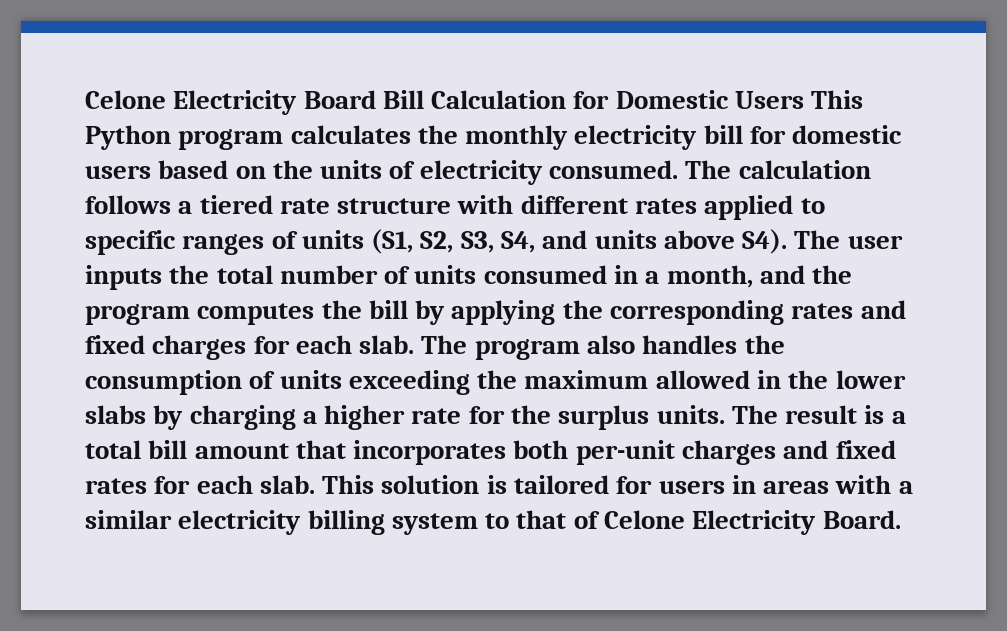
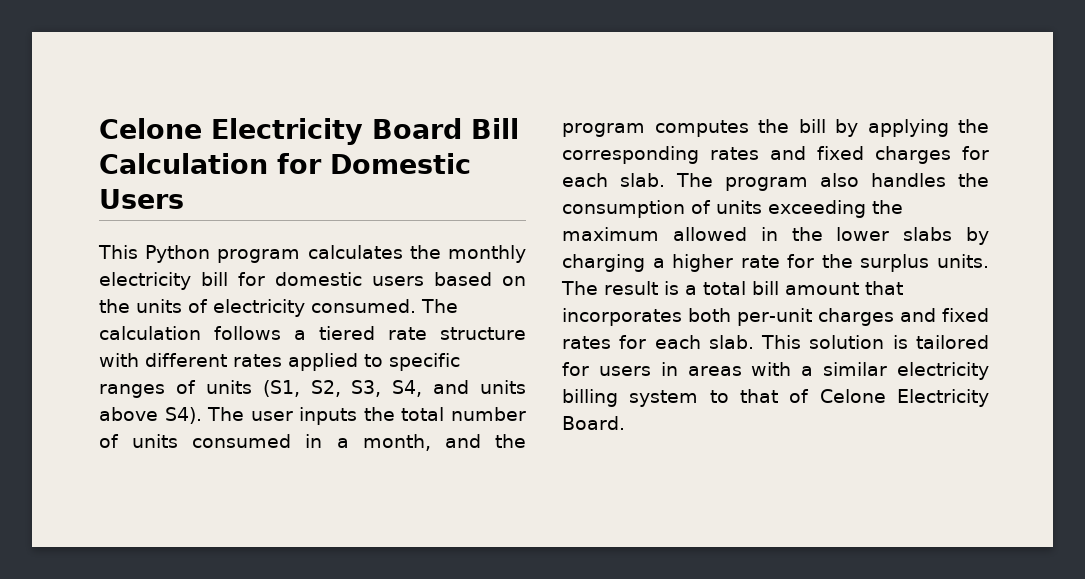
- Celone Electricity Board Bill Calculation for Domestic Users This Python program calculates the monthly electricity bill for domestic users based on the units of electricity consumed.
+ Celone Electricity Board Bill Calculation for Domestic Users
+ This Python program calculates the monthly electricity bill for domestic users based on the units of electricity consumed.

